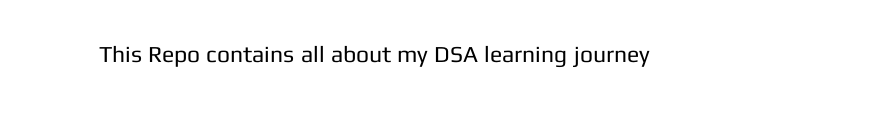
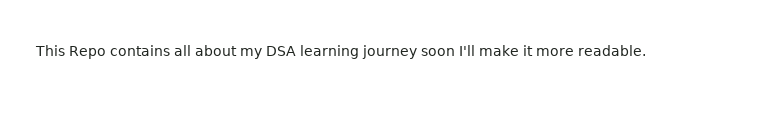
- This Repo contains all about my DSA learning journey
+ This Repo contains all about my DSA learning journey soon I'll make it more readable.

